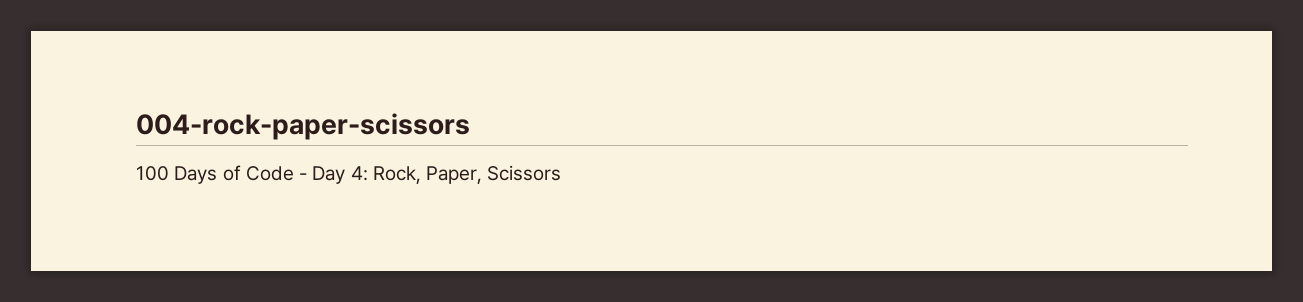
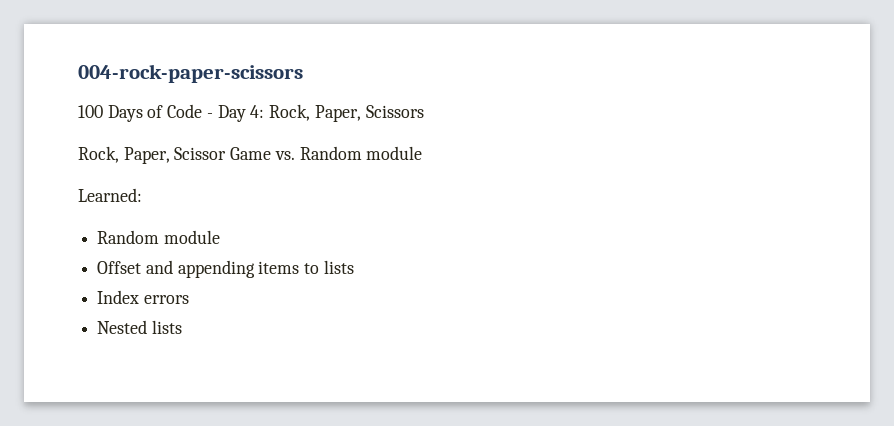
+ Rock, Paper, Scissor Game vs. Random module
+ Learned:
+ Random module
+ Offset and appending items to lists
+ Index errors
+ Nested lists

